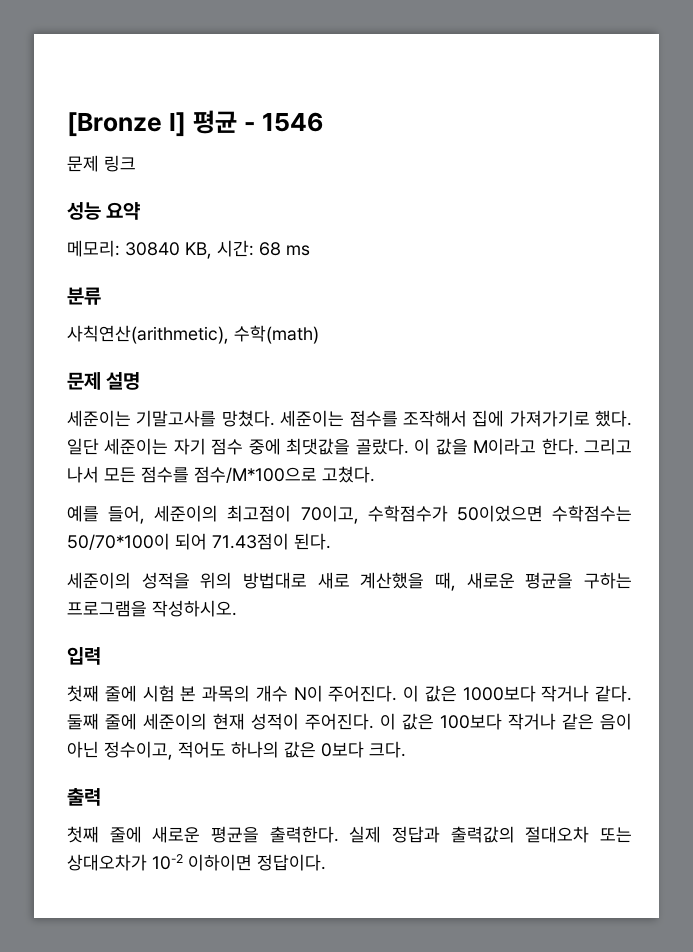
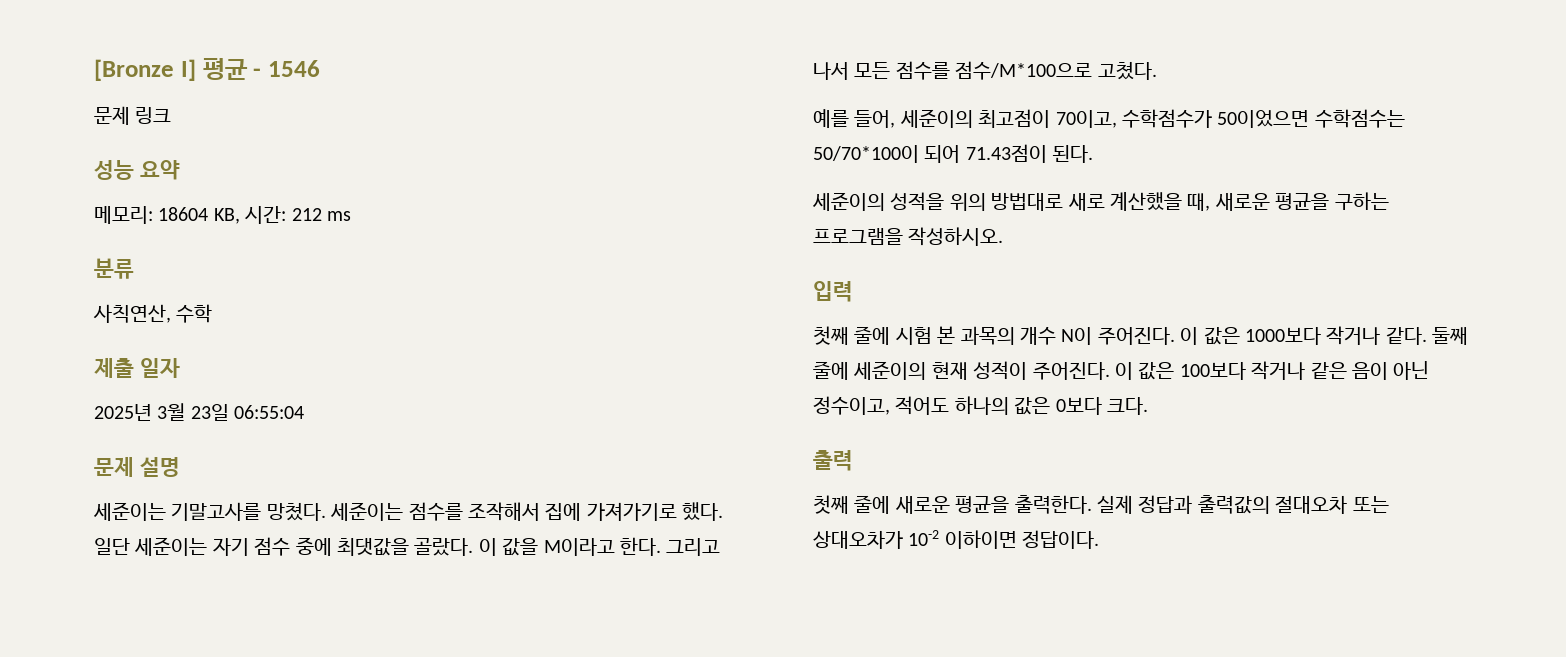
- 메모리: 30840 KB, 시간: 68 ms
+ 메모리: 18604 KB, 시간: 212 ms
- 사칙연산(arithmetic), 수학(math)
+ 사칙연산, 수학
+ 제출 일자
+ 2025년 3월 23일 06:55:04

